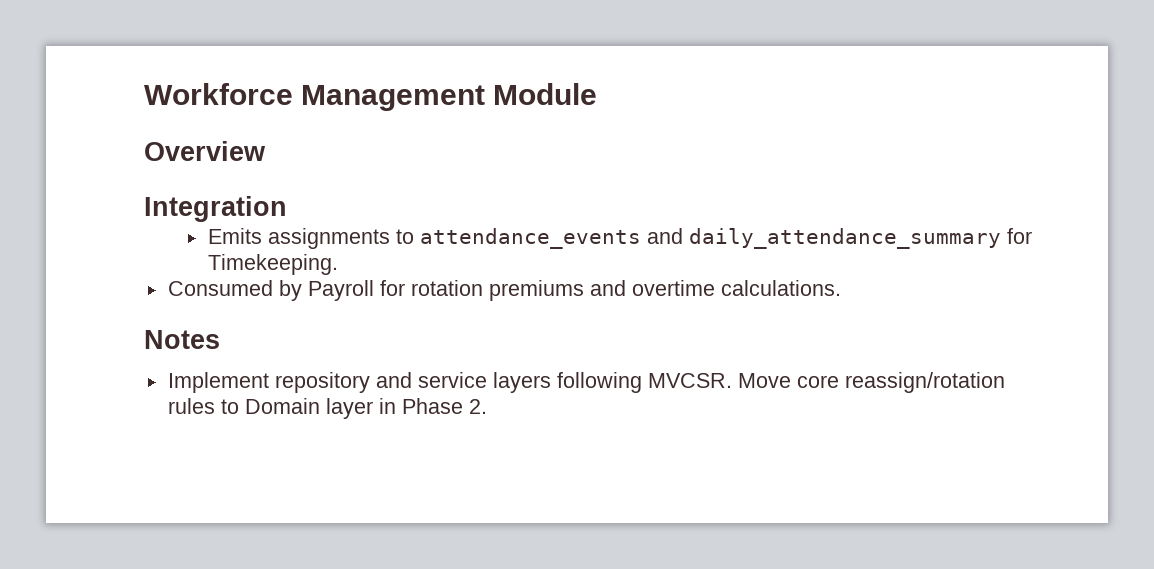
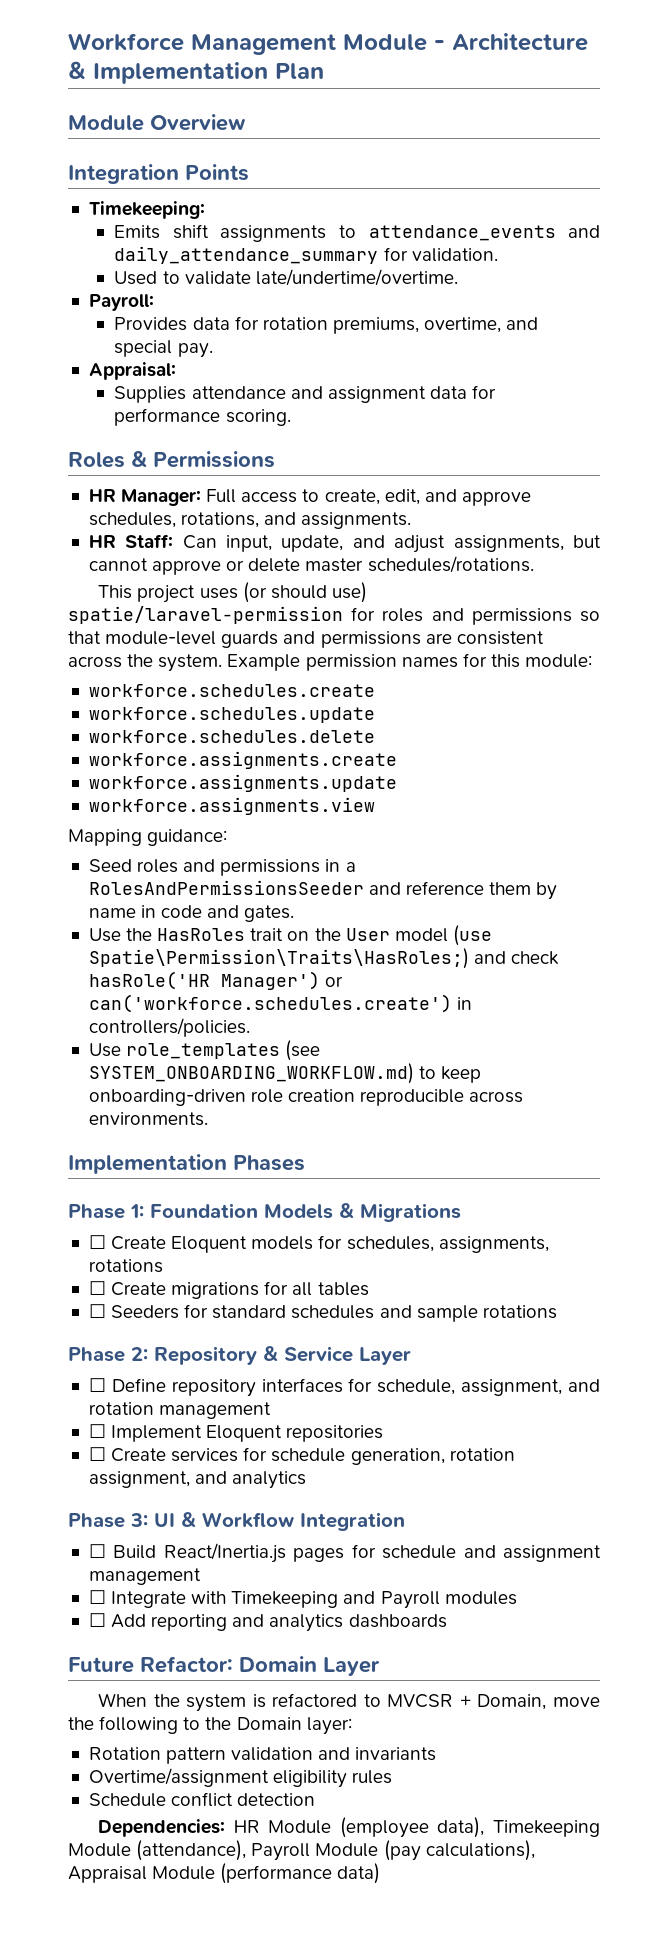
- Workforce Management Module
- Overview
+ Workforce Management Module - Architecture & Implementation Plan
+ Module Overview
- Integration
+ Integration Points
+ Timekeeping:
- Emits assignments to attendance_events and daily_attendance_summary for Timekeeping.
- Consumed by Payroll for rotation premiums and overtime calculations.
- Notes
- Implement repository and service layers following MVCSR. Move core reassign/rotation rules to Domain layer in Phase 2.
+ Emits shift assignments to attendance_events and daily_attendance_summary for validation.
+ Used to validate late/undertime/overtime.
+ Payroll:
+ Provides data for rotation premiums, overtime, and special pay.
+ Appraisal:
+ Supplies attendance and assignment data for performance scoring.
+ Roles & Permissions
+ HR Manager: Full access to create, edit, and approve schedules, rotations, and assignments.
+ HR Staff: Can input, update, and adjust assignments, but cannot approve or delete master schedules/rotations.
+ This project uses (or should use) spatie/laravel-permission for roles and permissions so that module-level guards and permissions are consistent across the system. Example permission names for this module:
+ workforce.schedules.create
+ workforce.schedules.update
+ workforce.schedules.delete
+ workforce.assignments.create
+ workforce.assignments.update
+ workforce.assignments.view
+ Mapping guidance:
+ Seed roles and permissions in a RolesAndPermissionsSeeder and reference them by name in code and gates.
+ Use the HasRoles trait on the User model (use Spatie\Permission\Traits\HasRoles;) and check hasRole('HR Manager') or can('workforce.schedules.create') in controllers/policies.
+ Use role_templates (see SYSTEM_ONBOARDING_WORKFLOW.md) to keep onboarding-driven role creation reproducible across environments.
+ Implementation Phases
+ Phase 1: Foundation Models & Migrations
+ ☐ Create Eloquent models for schedules, assignments, rotations
+ ☐ Create migrations for all tables
+ ☐ Seeders for standard schedules and sample rotations
+ Phase 2: Repository & Service Layer
+ ☐ Define repository interfaces for schedule, assignment, and rotation management
+ ☐ Implement Eloquent repositories
+ ☐ Create services for schedule generation, rotation assignment, and analytics
+ Phase 3: UI & Workflow Integration
+ ☐ Build React/Inertia.js pages for schedule and assignment management
+ ☐ Integrate with Timekeeping and Payroll modules
+ ☐ Add reporting and analytics dashboards
+ Future Refactor: Domain Layer
+ When the system is refactored to MVCSR + Domain, move the following to the Domain layer:
+ Rotation pattern validation and invariants
+ Overtime/assignment eligibility rules
+ Schedule conflict detection
+ Dependencies: HR Module (employee data), Timekeeping Module (attendance), Payroll Module (pay calculations), Appraisal Module (performance data)

